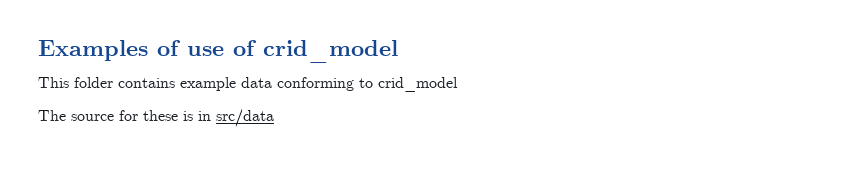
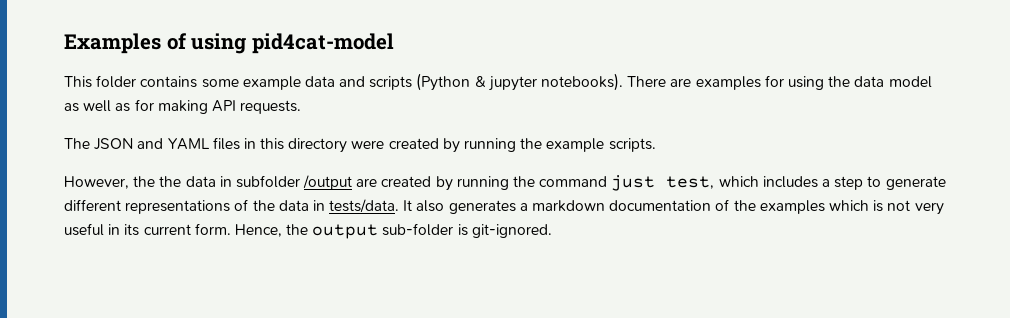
- Examples of use of crid_model
+ Examples of using pid4cat-model
- This folder contains example data conforming to crid_model
- The source for these is in src/data
+ This folder contains some example data and scripts (Python & jupyter notebooks). There are examples for using the data model as well as for making API requests.
+ The JSON and YAML files in this directory were created by running the example scripts.
+ However, the the data in subfolder /output are created by running the command just test, which includes a step to generate different representations of the data in tests/data. It also generates a markdown documentation of the examples which is not very useful in its current form. Hence, the output sub-folder is git-ignored.

